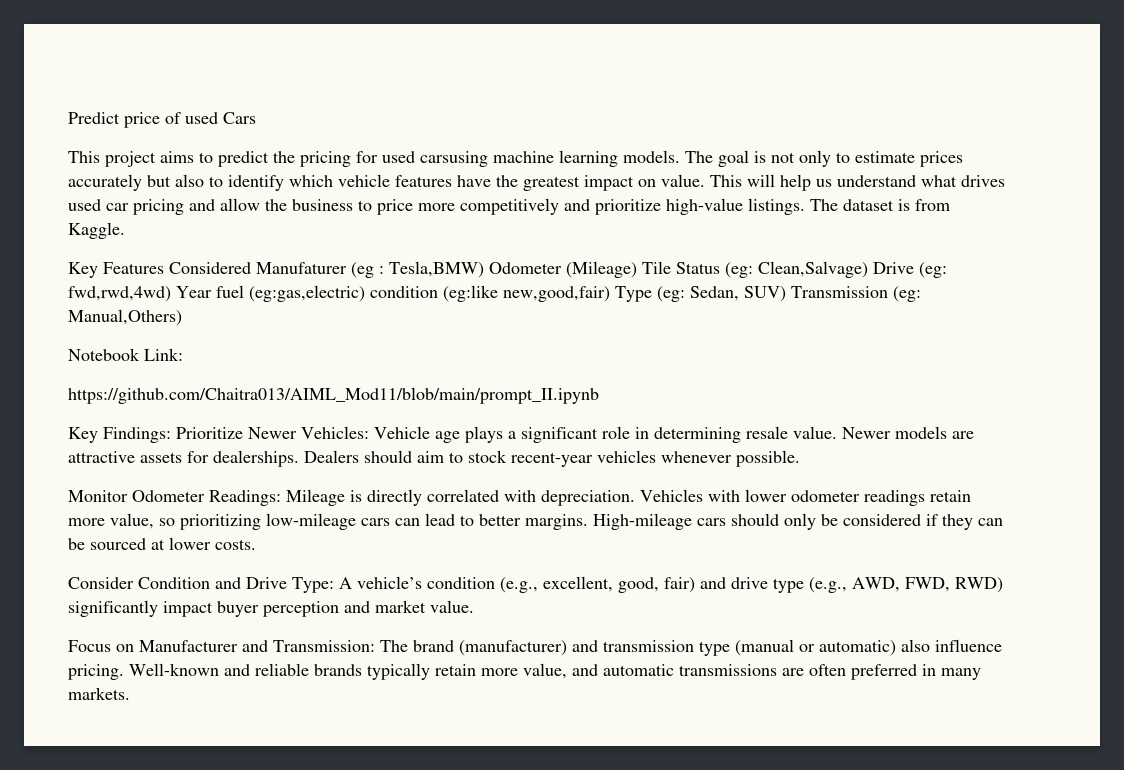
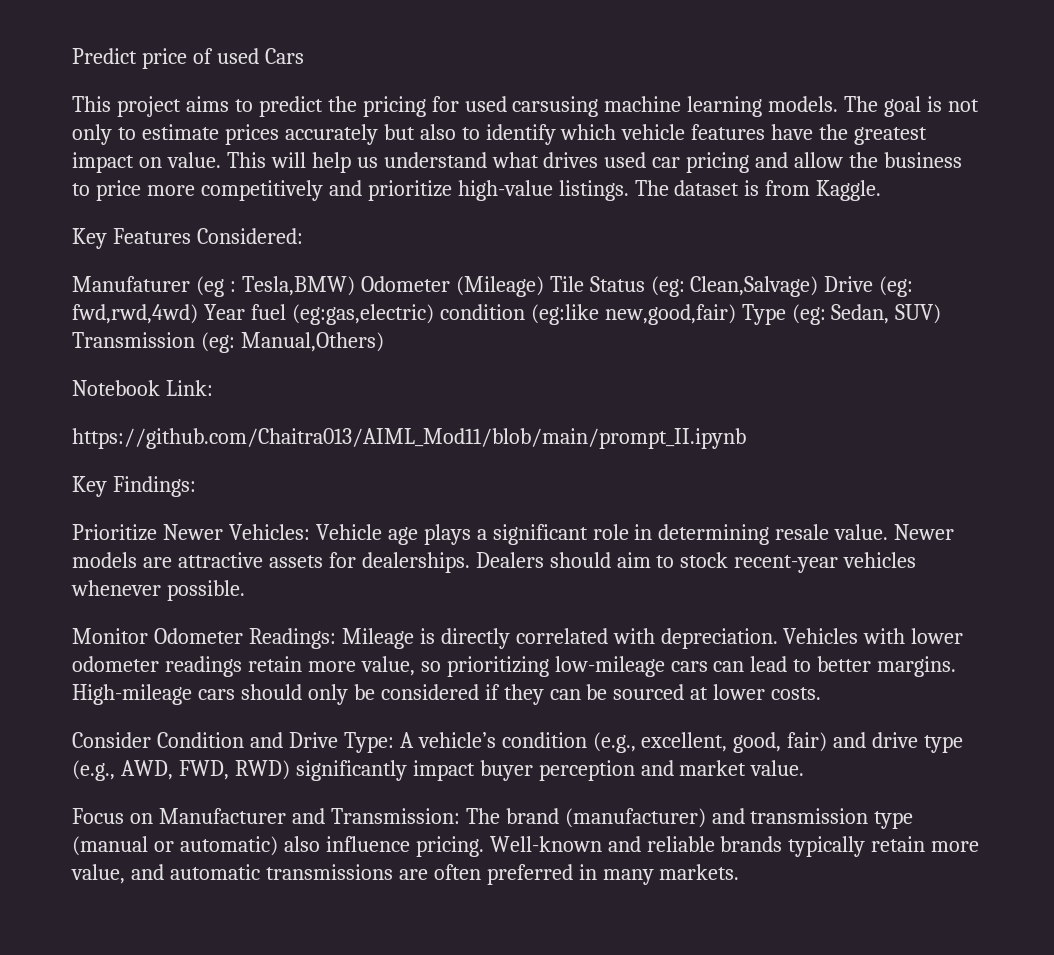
- Key Features Considered Manufaturer (eg : Tesla,BMW) Odometer (Mileage) Tile Status (eg: Clean,Salvage) Drive (eg: fwd,rwd,4wd) Year fuel (eg:gas,electric) condition (eg:like new,good,fair) Type (eg: Sedan, SUV) Transmission (eg: Manual,Others)
+ Key Features Considered:
+ Manufaturer (eg : Tesla,BMW) Odometer (Mileage) Tile Status (eg: Clean,Salvage) Drive (eg: fwd,rwd,4wd) Year fuel (eg:gas,electric) condition (eg:like new,good,fair) Type (eg: Sedan, SUV) Transmission (eg: Manual,Others)
- Key Findings: Prioritize Newer Vehicles: Vehicle age plays a significant role in determining resale value.
+ Key Findings:
+ Prioritize Newer Vehicles: Vehicle age plays a significant role in determining resale value.

